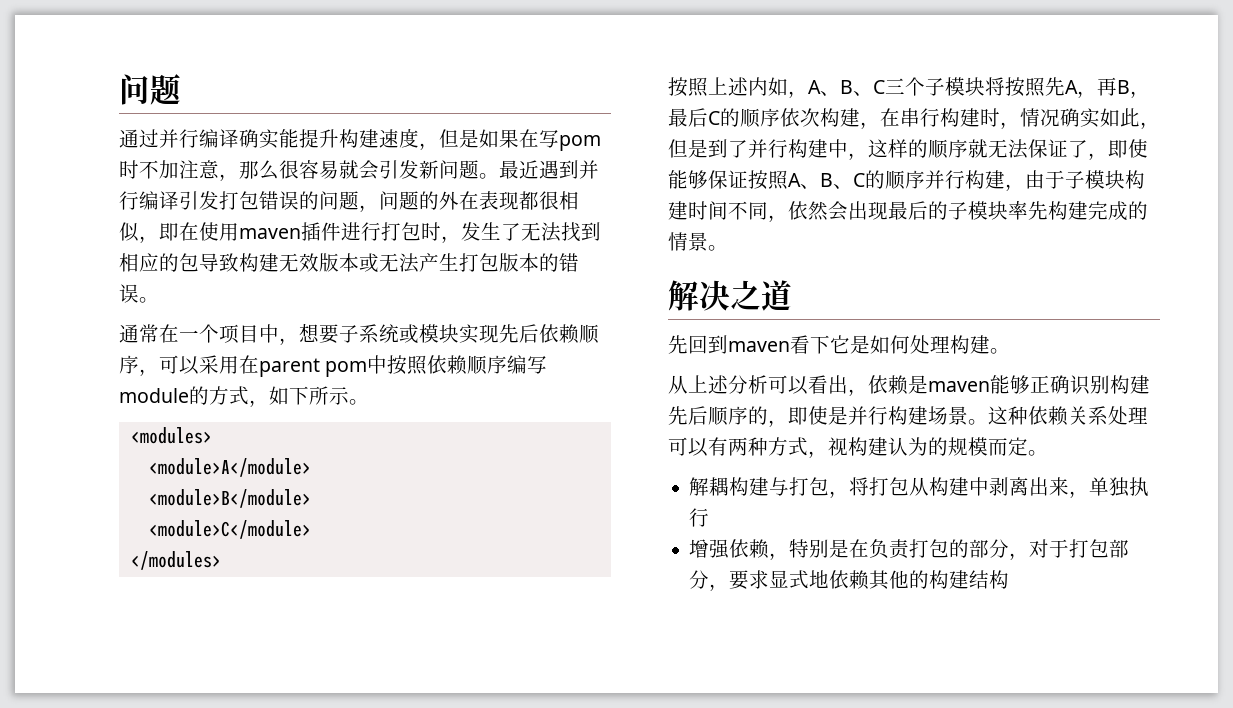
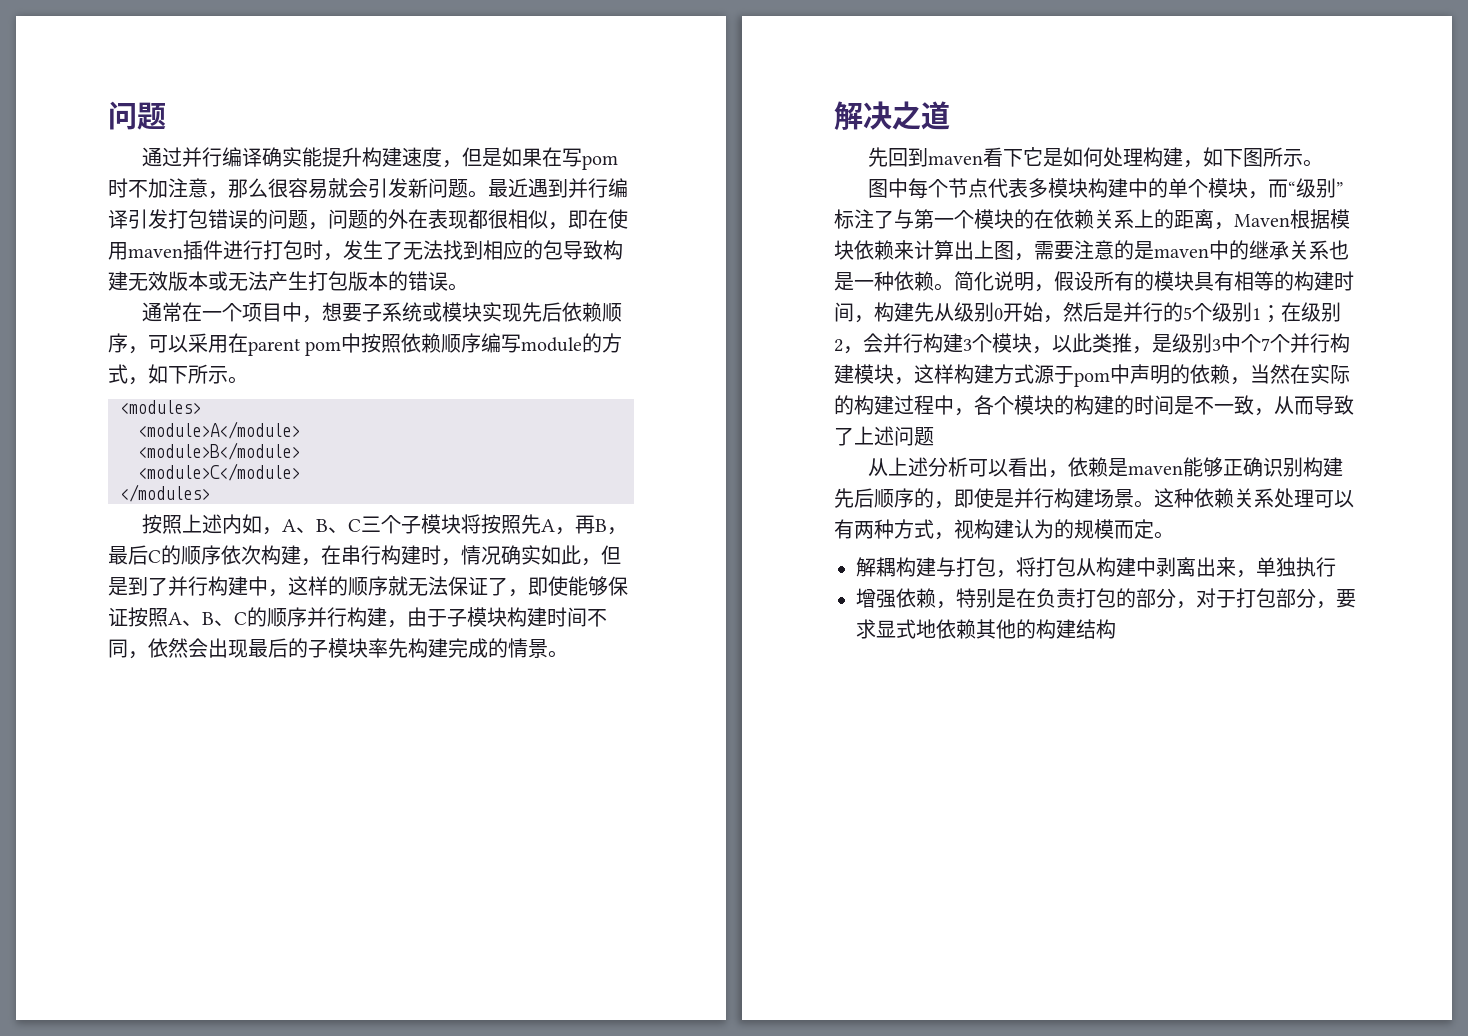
- 先回到maven看下它是如何处理构建。
+ 先回到maven看下它是如何处理构建，如下图所示。
+ 图中每个节点代表多模块构建中的单个模块，而“级别”标注了与第一个模块的在依赖关系上的距离，Maven根据模块依赖来计算出上图，需要注意的是maven中的继承关系也是一种依赖。简化说明，假设所有的模块具有相等的构建时间，构建先从级别0开始，然后是并行的5个级别1；在级别2，会并行构建3个模块，以此类推，是级别3中个7个并行构建模块，这样构建方式源于pom中声明的依赖，当然在实际的构建过程中，各个模块的构建的时间是不一致，从而导致了上述问题

